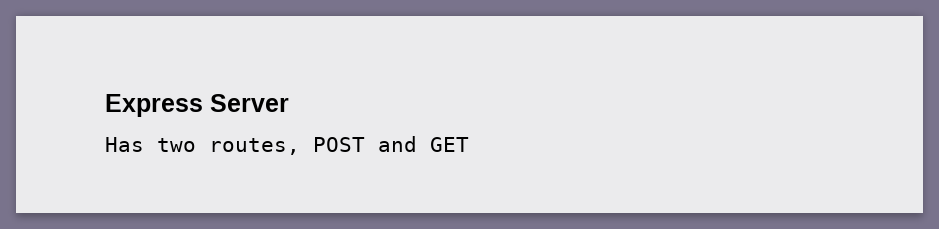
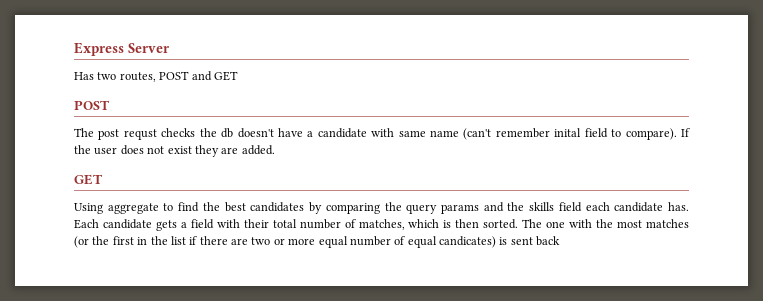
  Has two routes, POST and GET
+ POST
+ The post requst checks the db doesn't have a candidate with same name (can't remember inital field to compare). If the user does not exist they are added.
+ GET
+ Using aggregate to find the best candidates by comparing the query params and the skills field each candidate has. Each candidate gets a field with their total number of matches, which is then sorted. The one with the most matches (or the first in the list if there are two or more equal number of equal candicates) is sent back

